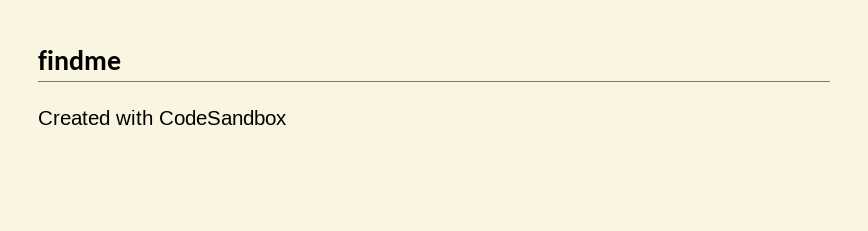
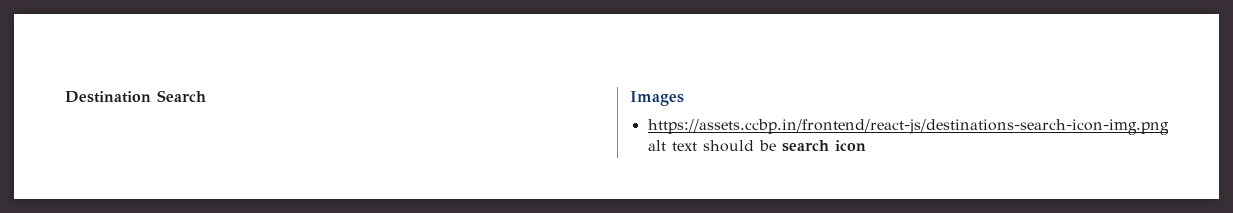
- findme
- Created with CodeSandbox
+ Destination Search
+ Images
+ https://assets.ccbp.in/frontend/react-js/destinations-search-icon-img.png alt text should be search icon

